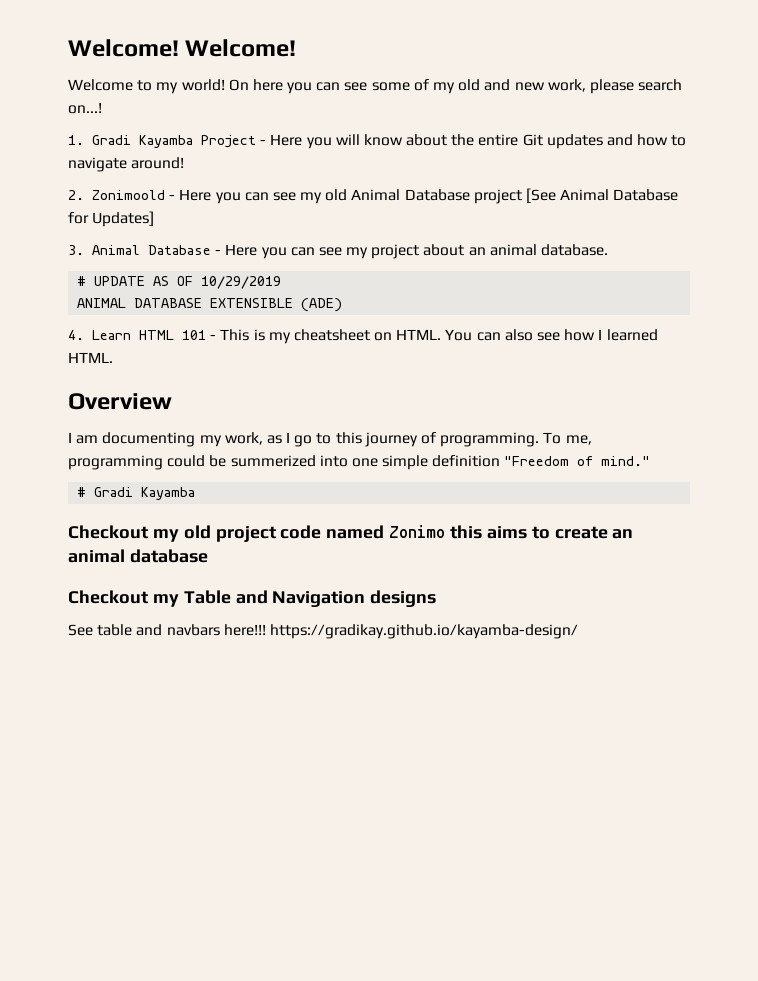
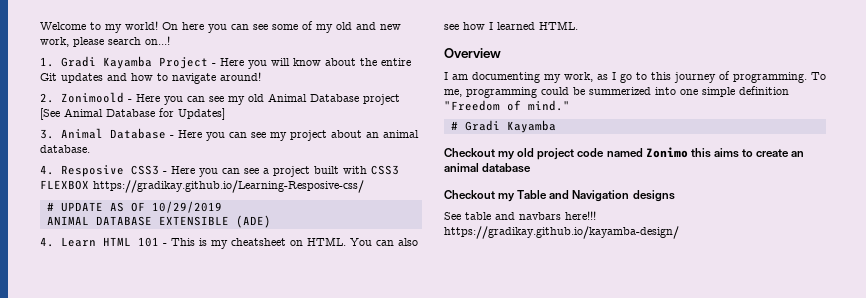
- Welcome! Welcome!
+ 4. Resposive CSS3 - Here you can see a project built with CSS3 FLEXBOX https://gradikay.github.io/Learning-Resposive-css/

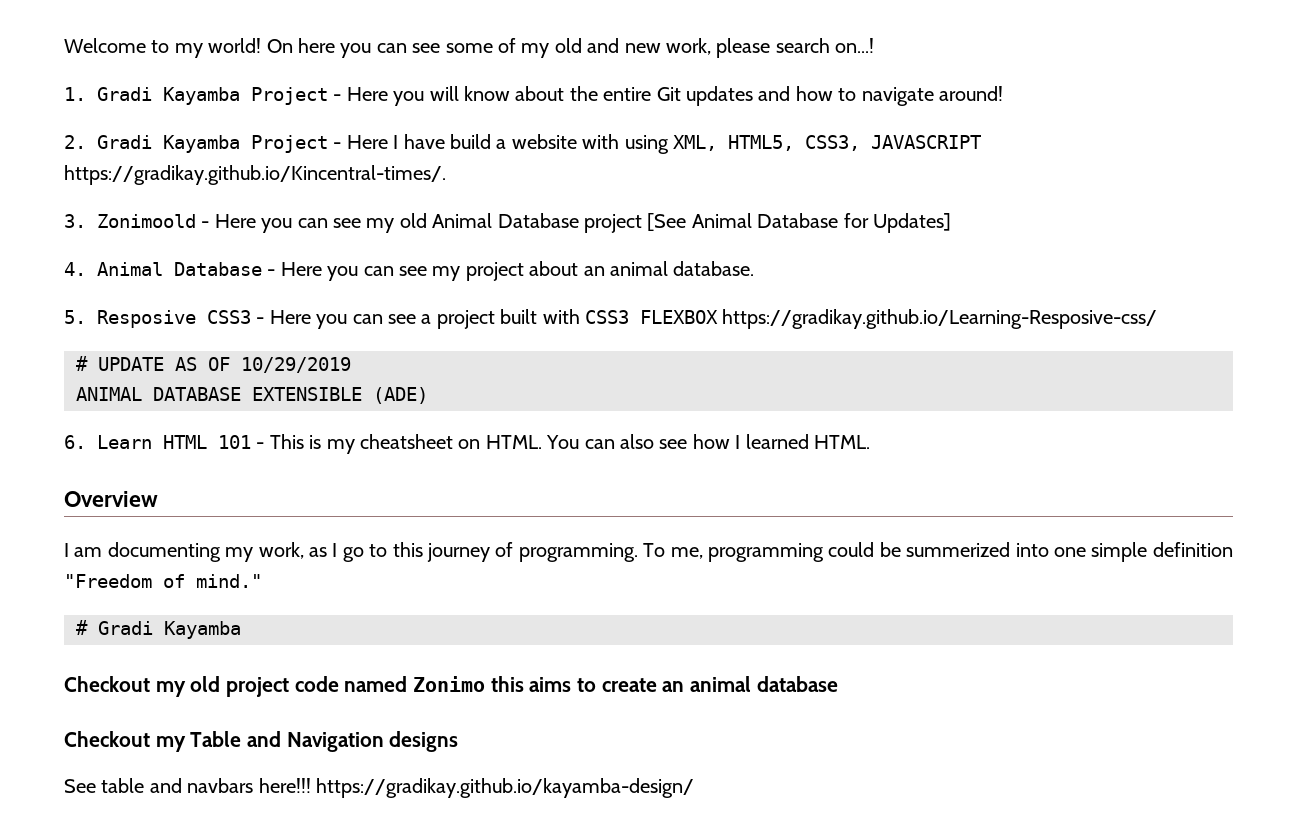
- 2. Zonimoold - Here you can see my old Animal Database project [See Animal Database for Updates]
+ 2. Gradi Kayamba Project - Here I have build a website with using XML, HTML5, CSS3, JAVASCRIPT https://gradikay.github.io/Kincentral-times/.
+ 3. Zonimoold - Here you can see my old Animal Database project [See Animal Database for Updates]
- 3. Animal Database - Here you can see my project about an animal database.
+ 4. Animal Database - Here you can see my project about an animal database.
- 4. Resposive CSS3 - Here you can see a project built with CSS3 FLEXBOX https://gradikay.github.io/Learning-Resposive-css/
+ 5. Resposive CSS3 - Here you can see a project built with CSS3 FLEXBOX https://gradikay.github.io/Learning-Resposive-css/
- 4. Learn HTML 101 - This is my cheatsheet on HTML.
+ 6. Learn HTML 101 - This is my cheatsheet on HTML.

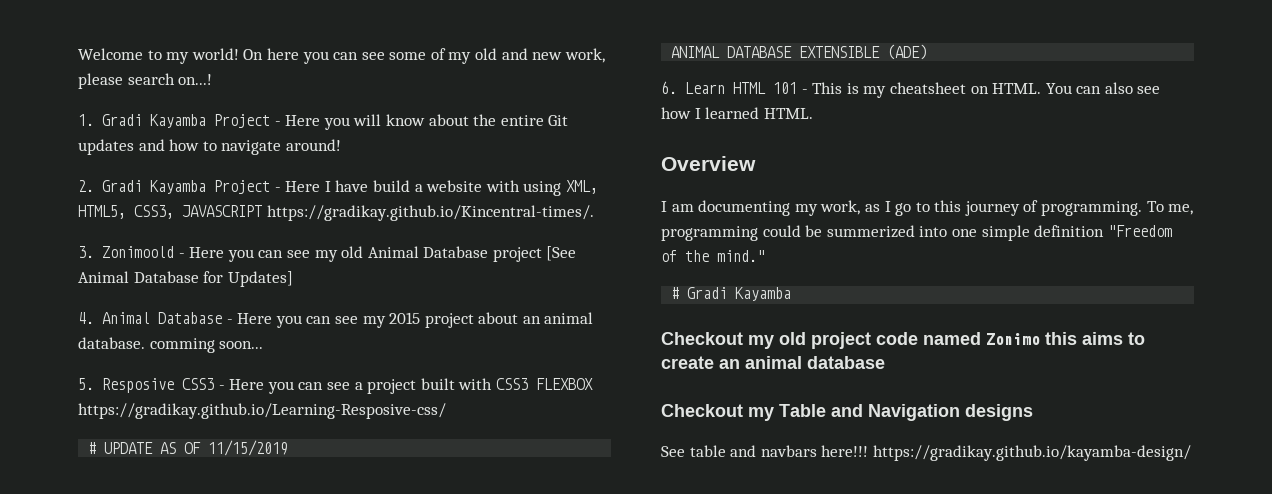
- 4. Animal Database - Here you can see my project about an animal database.
+ 4. Animal Database - Here you can see my 2015 project about an animal database. comming soon...
- # UPDATE AS OF 10/29/2019
+ # UPDATE AS OF 11/15/2019
- To me, programming could be summerized into one simple definition "Freedom of mind."
+ To me, programming could be summerized into one simple definition "Freedom of the mind."

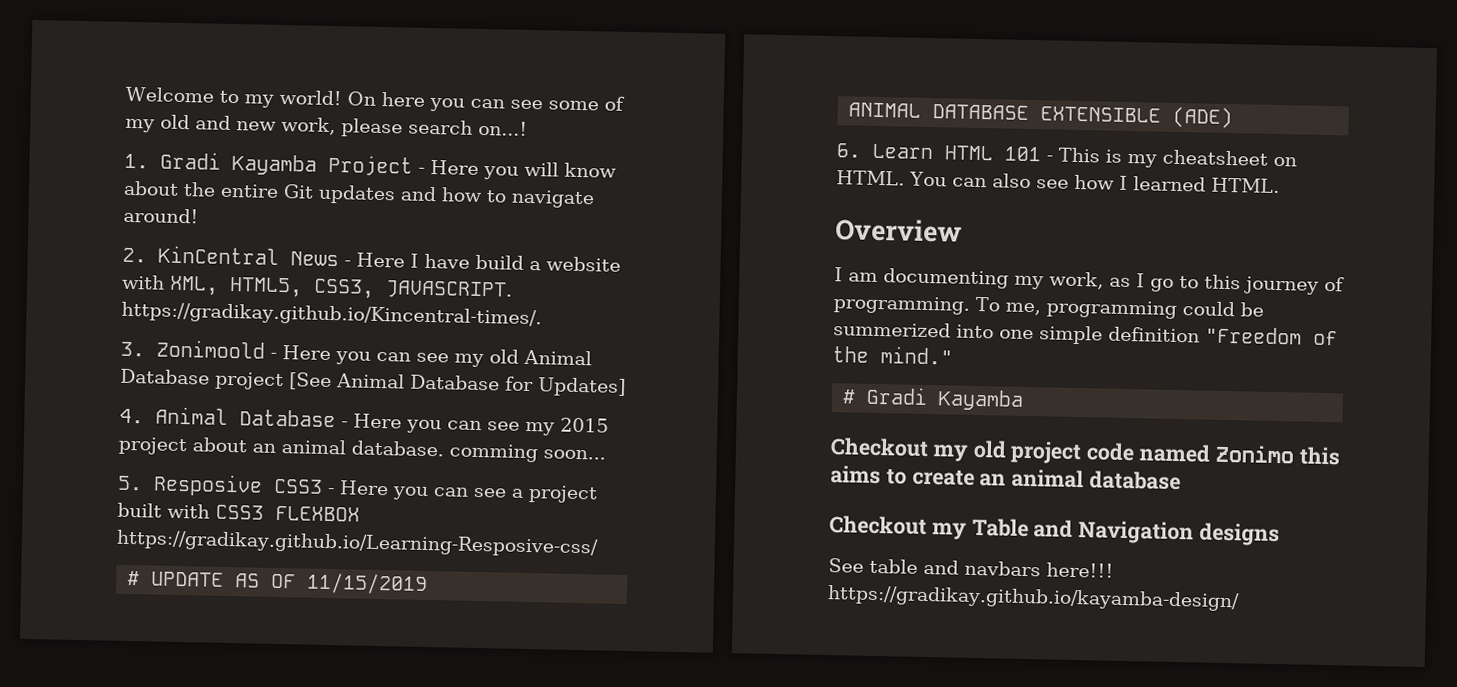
- 2. Gradi Kayamba Project - Here I have build a website with using XML, HTML5, CSS3, JAVASCRIPT https://gradikay.github.io/Kincentral-times/.
+ 2. KinCentral News - Here I have build a website with XML, HTML5, CSS3, JAVASCRIPT. https://gradikay.github.io/Kincentral-times/.

